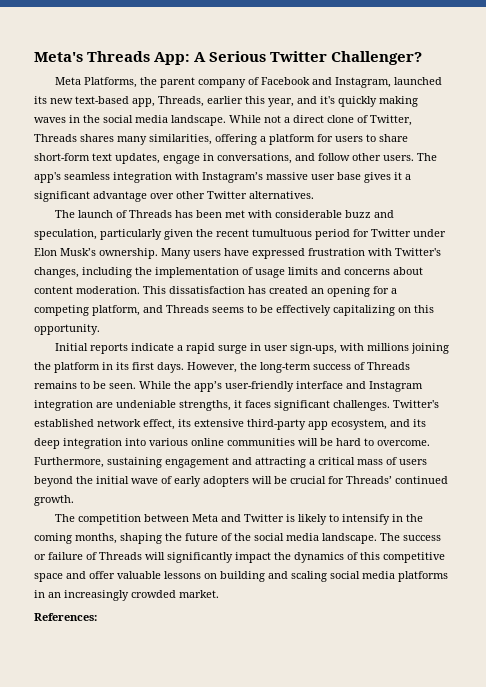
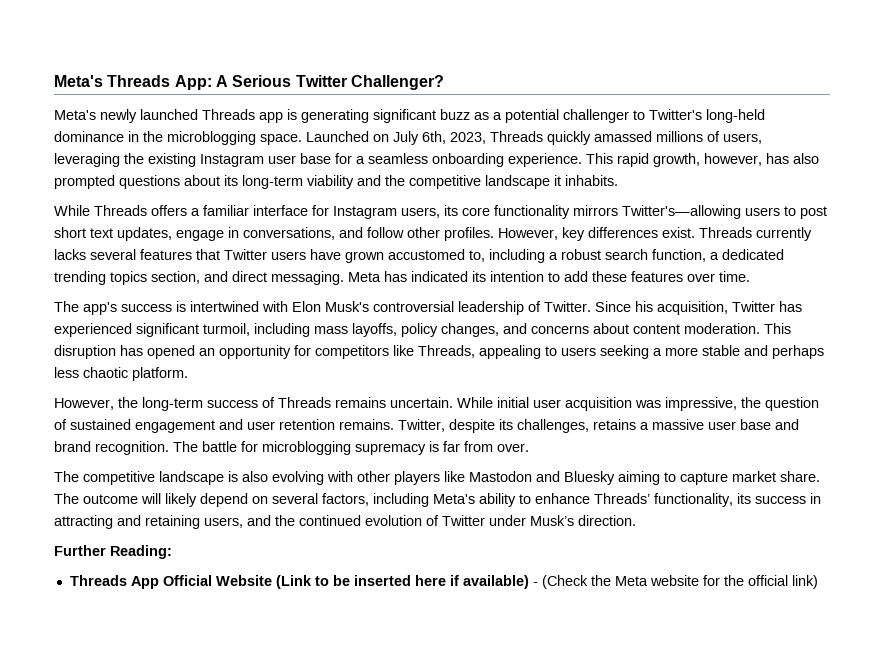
- Meta Platforms, the parent company of Facebook and Instagram, launched its new text-based app, Threads, earlier this year, and it's quickly making waves in the social media landscape. While not a direct clone of Twitter, Threads shares many similarities, offering a platform for users to share short-form text updates, engage in conversations, and follow other users. The app's seamless integration with Instagram’s massive user base gives it a significant advantage over other Twitter alternatives.
- The launch of Threads has been met with considerable buzz and speculation, particularly given the recent tumultuous period for Twitter under Elon Musk’s ownership. Many users have expressed frustration with Twitter's changes, including the implementation of usage limits and concerns about content moderation.
+ Meta's newly launched Threads app is generating significant buzz as a potential challenger to Twitter's long-held dominance in the microblogging space. Launched on July 6th, 2023, Threads quickly amassed millions of users, leveraging the existing Instagram user base for a seamless onboarding experience. This rapid growth, however, has also prompted questions about its long-term viability and the competitive landscape it inhabits.
+ While Threads offers a familiar interface for Instagram users, its core functionality mirrors Twitter's—allowing users to post short text updates, engage in conversations, and follow other profiles. However, key differences exist. Threads currently lacks several features that Twitter users have grown accustomed to, including a robust search function, a dedicated trending topics section, and direct messaging. Meta has indicated its intention to add these features over time.
+ The app's success is intertwined with Elon Musk's controversial leadership of Twitter. Since his acquisition, Twitter has experienced significant turmoil, including mass layoffs, policy changes, and concerns about content moderation.
- This dissatisfaction has created an opening for a competing platform, and Threads seems to be effectively capitalizing on this opportunity.
- Initial reports indicate a rapid surge in user sign-ups, with millions joining the platform in its first days. However, the long-term success of Threads remains to be seen. While the app’s user-friendly interface and Instagram integration are undeniable strengths, it faces significant challenges. Twitter's established network effect, its extensive third-party app ecosystem, and its deep integration into various online communities will be hard to overcome. Furthermore, sustaining engagement and attracting a critical mass of users beyond the initial wave of early adopters will be crucial for Threads’ continued growth.
- The competition between Meta and Twitter is likely to intensify in the coming months, shaping the future of the social media landscape. The success or failure of Threads will significantly impact the dynamics of this competitive space and offer valuable lessons on building and scaling social media platforms in an increasingly crowded market.
- References:
+ This disruption has opened an opportunity for competitors like Threads, appealing to users seeking a more stable and perhaps less chaotic platform.
+ However, the long-term success of Threads remains uncertain. While initial user acquisition was impressive, the question of sustained engagement and user retention remains. Twitter, despite its challenges, retains a massive user base and brand recognition. The battle for microblogging supremacy is far from over.
+ The competitive landscape is also evolving with other players like Mastodon and Bluesky aiming to capture market share. The outcome will likely depend on several factors, including Meta's ability to enhance Threads’ functionality, its success in attracting and retaining users, and the continued evolution of Twitter under Musk’s direction.
+ Further Reading:
+ Threads App Official Website (Link to be inserted here if available) - (Check the Meta website for the official link)

